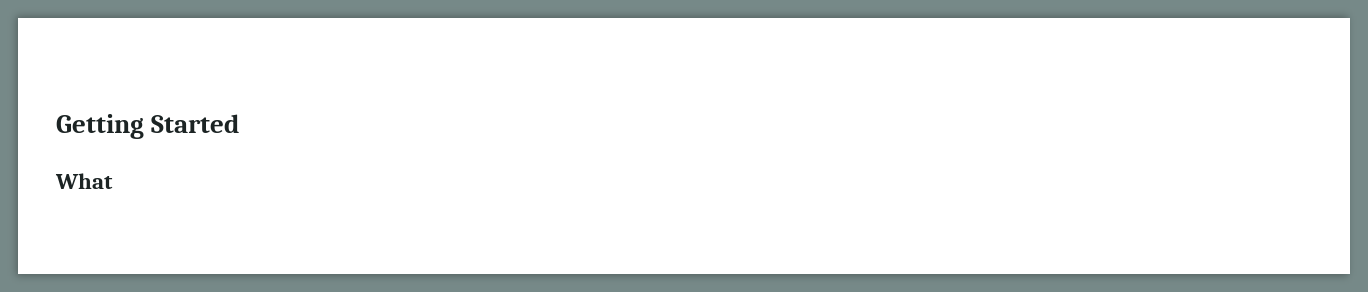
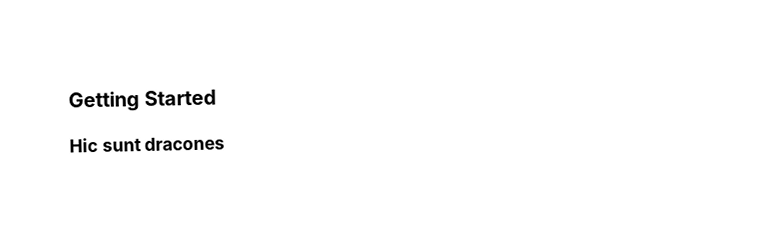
- What
+ Hic sunt dracones

